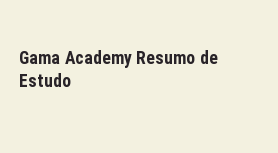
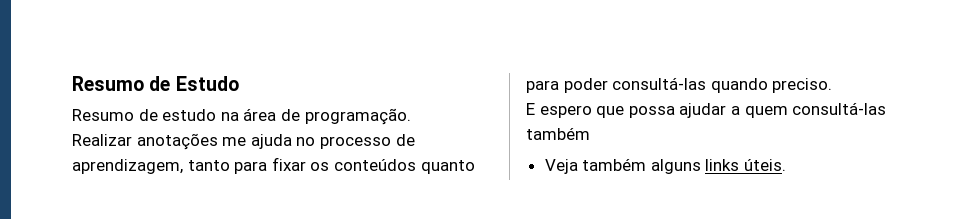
- Gama Academy Resumo de Estudo
+ Resumo de Estudo
+ Resumo de estudo na área de programação.
+ Realizar anotações me ajuda no processo de aprendizagem, tanto para fixar os conteúdos quanto para poder consultá-las quando preciso.
+ E espero que possa ajudar a quem consultá-las também
+ Veja também alguns links úteis.

